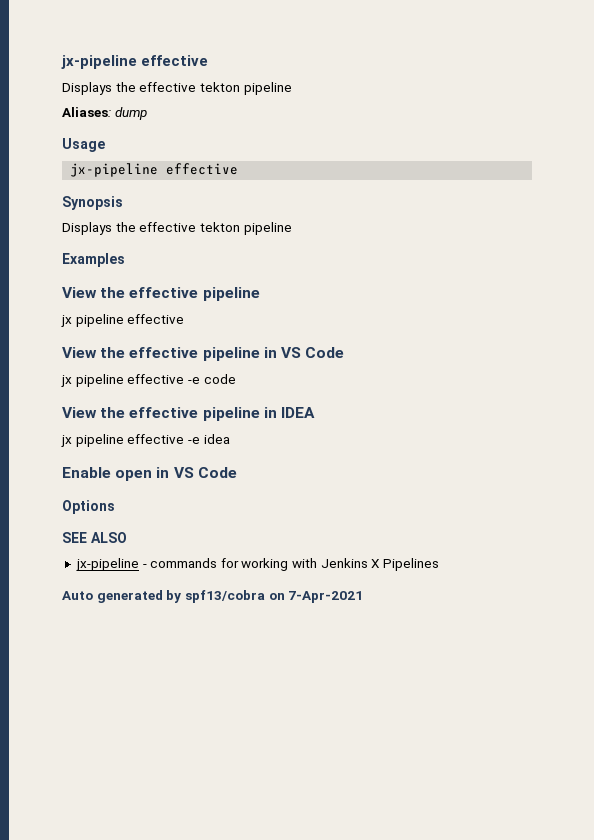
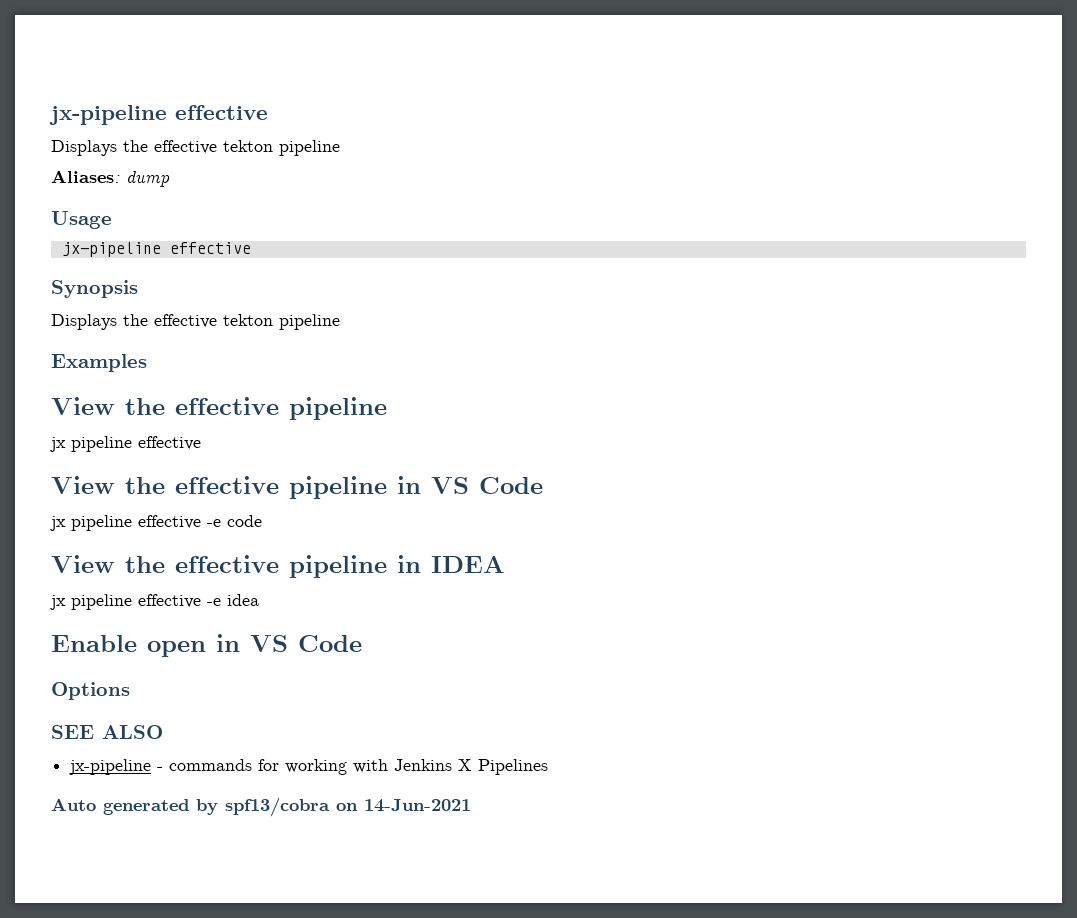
- Auto generated by spf13/cobra on 7-Apr-2021
+ Auto generated by spf13/cobra on 14-Jun-2021

